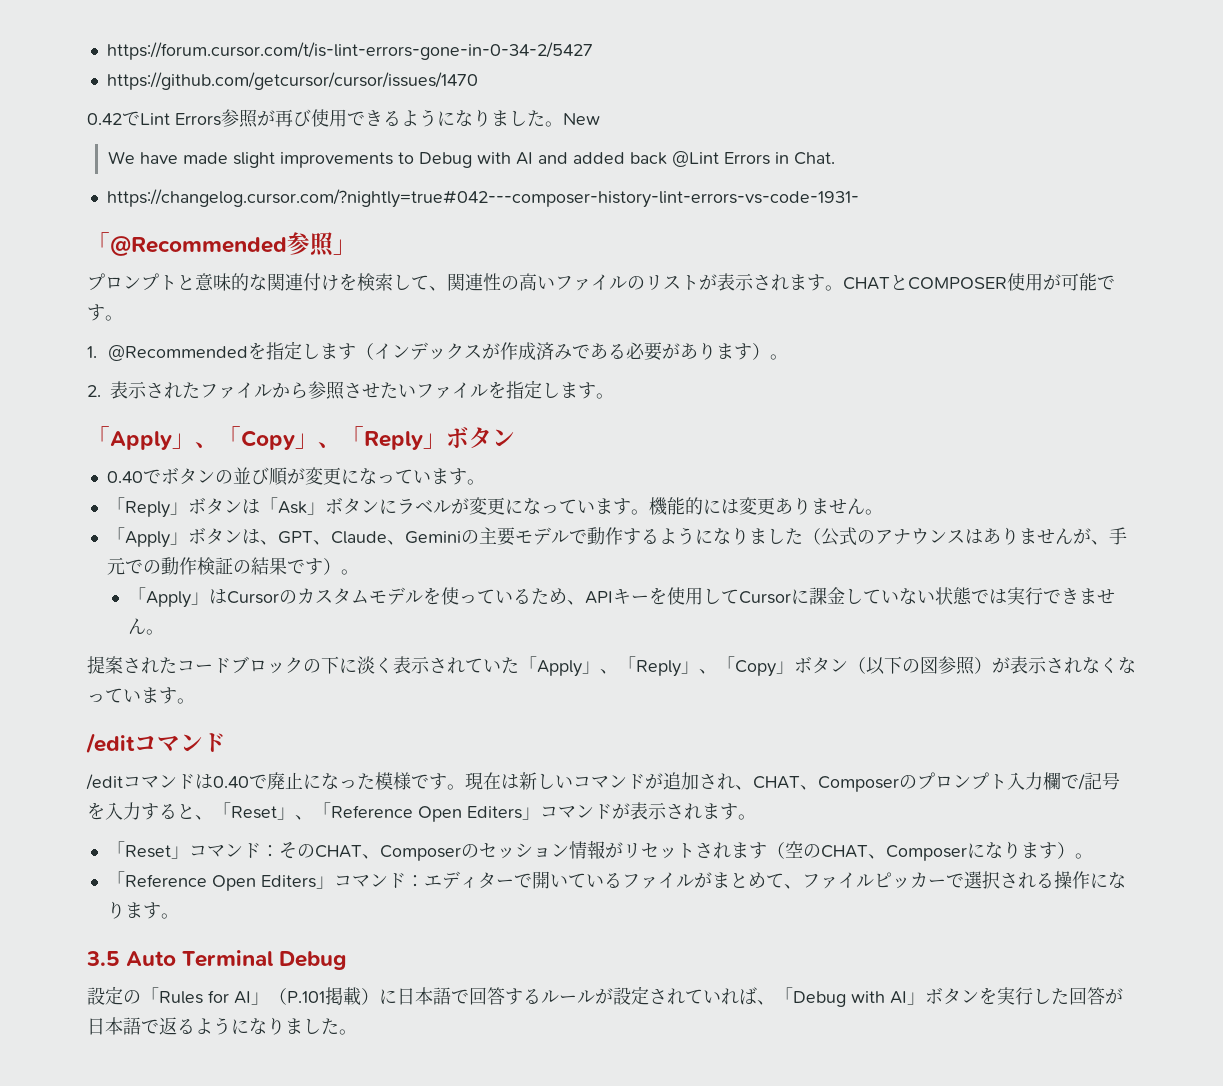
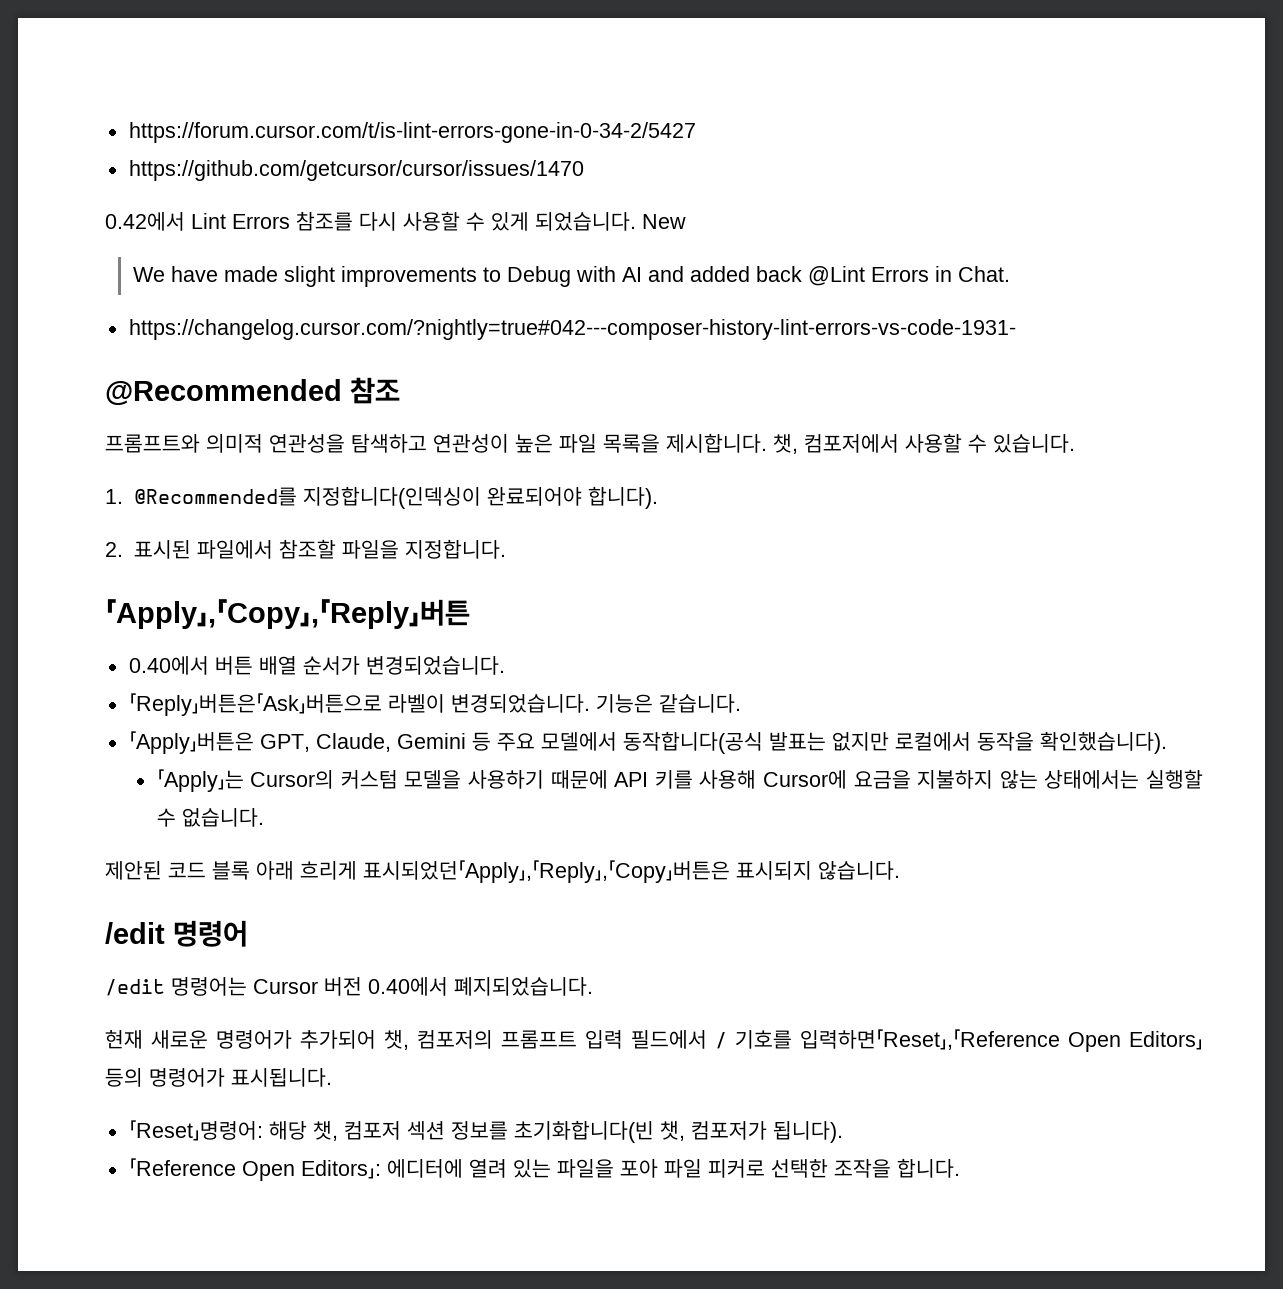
- 0.42でLint Errors参照が再び使用できるようになりました。
+ 0.42에서 Lint Errors 참조를 다시 사용할 수 있게 되었습니다.
- 「@Recommended参照」
- プロンプトと意味的な関連付けを検索して、関連性の高いファイルのリストが表示されます。CHATとCOMPOSER使用が可能です。
- 1. @Recommendedを指定します（インデックスが作成済みである必要があります）。
- 2.表示されたファイルから参照させたいファイルを指定します。
- 「Apply」、「Copy」、「Reply」ボタン
- 0.40でボタンの並び順が変更になっています。
- 「Reply」ボタンは「Ask」ボタンにラベルが変更になっています。機能的には変更ありません。
- 「Apply」ボタンは、GPT、Claude、Geminiの主要モデルで動作するようになりました（公式のアナウンスはありませんが、手元での動作検証の結果です）。
- 「Apply」はCursorのカスタムモデルを使っているため、APIキーを使用してCursorに課金していない状態では実行できません。
- 提案されたコードブロックの下に淡く表示されていた「Apply」、「Reply」、「Copy」ボタン（以下の図参照）が表示されなくなっています。
- /editコマンド
- /editコマンドは0.40で廃止になった模様です。現在は新しいコマンドが追加され、CHAT、Composerのプロンプト入力欄で/記号を入力すると、「Reset」、「Reference Open Editers」コマンドが表示されます。
- 「Reset」コマンド：そのCHAT、Composerのセッション情報がリセットされます（空のCHAT、Composerになります）。
- 「Reference Open Editers」コマンド：エディターで開いているファイルがまとめて、ファイルピッカーで選択される操作になります。
- 3.5 Auto Terminal Debug
- 設定の「Rules for AI」（P.101掲載）に日本語で回答するルールが設定されていれば、「Debug with AI」ボタンを実行した回答が日本語で返るようになりました。
+ @Recommended 참조
+ 프롬프트와 의미적 연관성을 탐색하고 연관성이 높은 파일 목록을 제시합니다. 챗, 컴포저에서 사용할 수 있습니다.
+ 1. @Recommended를 지정합니다(인덱싱이 완료되어야 합니다).
+ 2. 표시된 파일에서 참조할 파일을 지정합니다.
+ 「Apply」,「Copy」,「Reply」버튼
+ 0.40에서 버튼 배열 순서가 변경되었습니다.
+ 「Reply」버튼은「Ask」버튼으로 라벨이 변경되었습니다. 기능은 같습니다.
+ 「Apply」버튼은 GPT, Claude, Gemini 등 주요 모델에서 동작합니다(공식 발표는 없지만 로컬에서 동작을 확인했습니다).
+ 「Apply」는 Cursor의 커스텀 모델을 사용하기 때문에 API 키를 사용해 Cursor에 요금을 지불하지 않는 상태에서는 실행할 수 없습니다.
+ 제안된 코드 블록 아래 흐리게 표시되었던「Apply」,「Reply」,「Copy」버튼은 표시되지 않습니다.
+ /edit 명령어
+ /edit 명령어는 Cursor 버전 0.40에서 폐지되었습니다.
+ 현재 새로운 명령어가 추가되어 챗, 컴포저의 프롬프트 입력 필드에서 / 기호를 입력하면「Reset」,「Reference Open Editors」등의 명령어가 표시됩니다.
+ 「Reset」명령어: 해당 챗, 컴포저 섹션 정보를 초기화합니다(빈 챗, 컴포저가 됩니다).
+ 「Reference Open Editors」: 에디터에 열려 있는 파일을 포아 파일 피커로 선택한 조작을 합니다.

